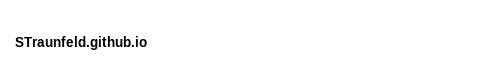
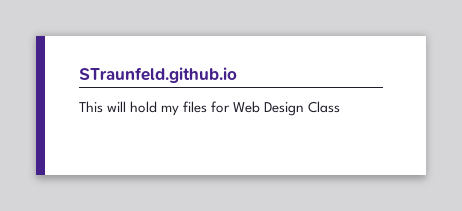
+ This will hold my files for Web Design Class

